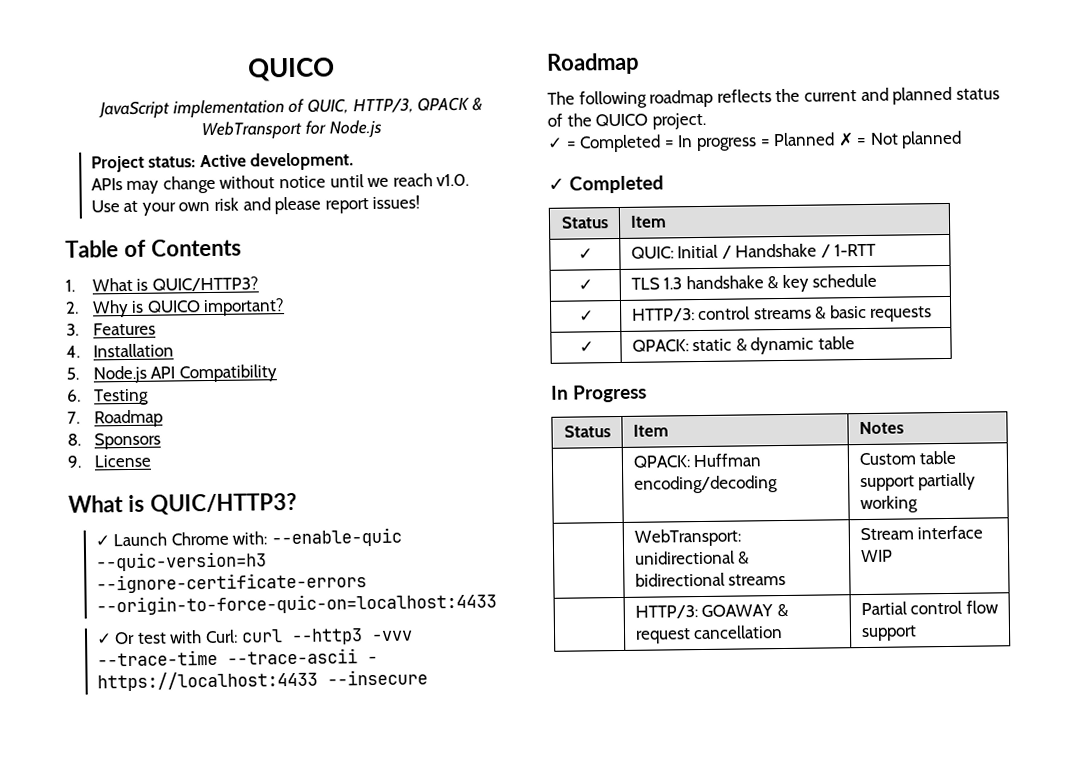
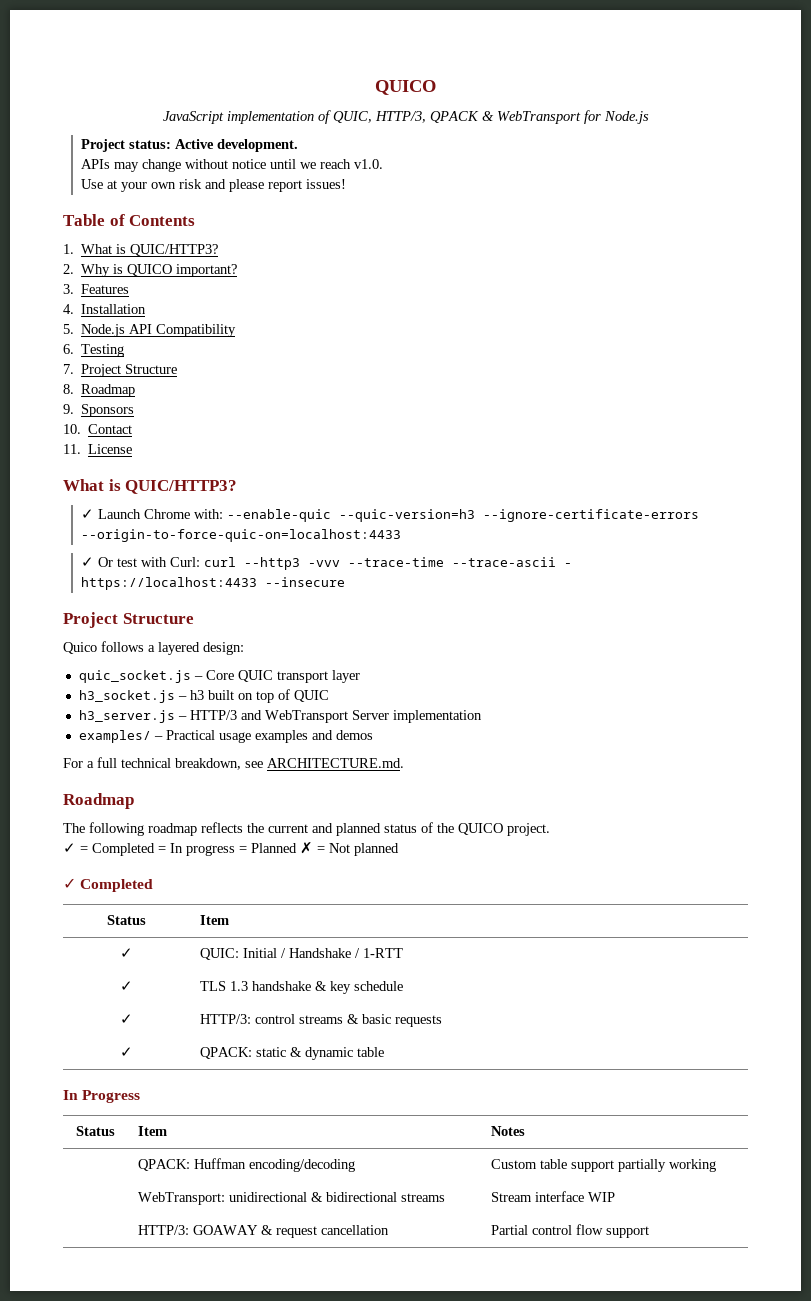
- 7. Roadmap
- 8. Sponsors
+ 7. Project Structure
+ 8. Roadmap
+ 9. Sponsors
- 9. License
+ 10. Contact
+ 11. License
  ✓ Or test with Curl: curl --http3 -vvv --trace-time --trace-ascii - https://localhost:4433 --insecure
+ Project Structure
+ Quico follows a layered design:
+ quic_socket.js – Core QUIC transport layer
+ h3_socket.js – h3 built on top of QUIC
+ h3_server.js – HTTP/3 and WebTransport Server implementation
+ examples/ – Practical usage examples and demos
+ For a full technical breakdown, see ARCHITECTURE.md.

